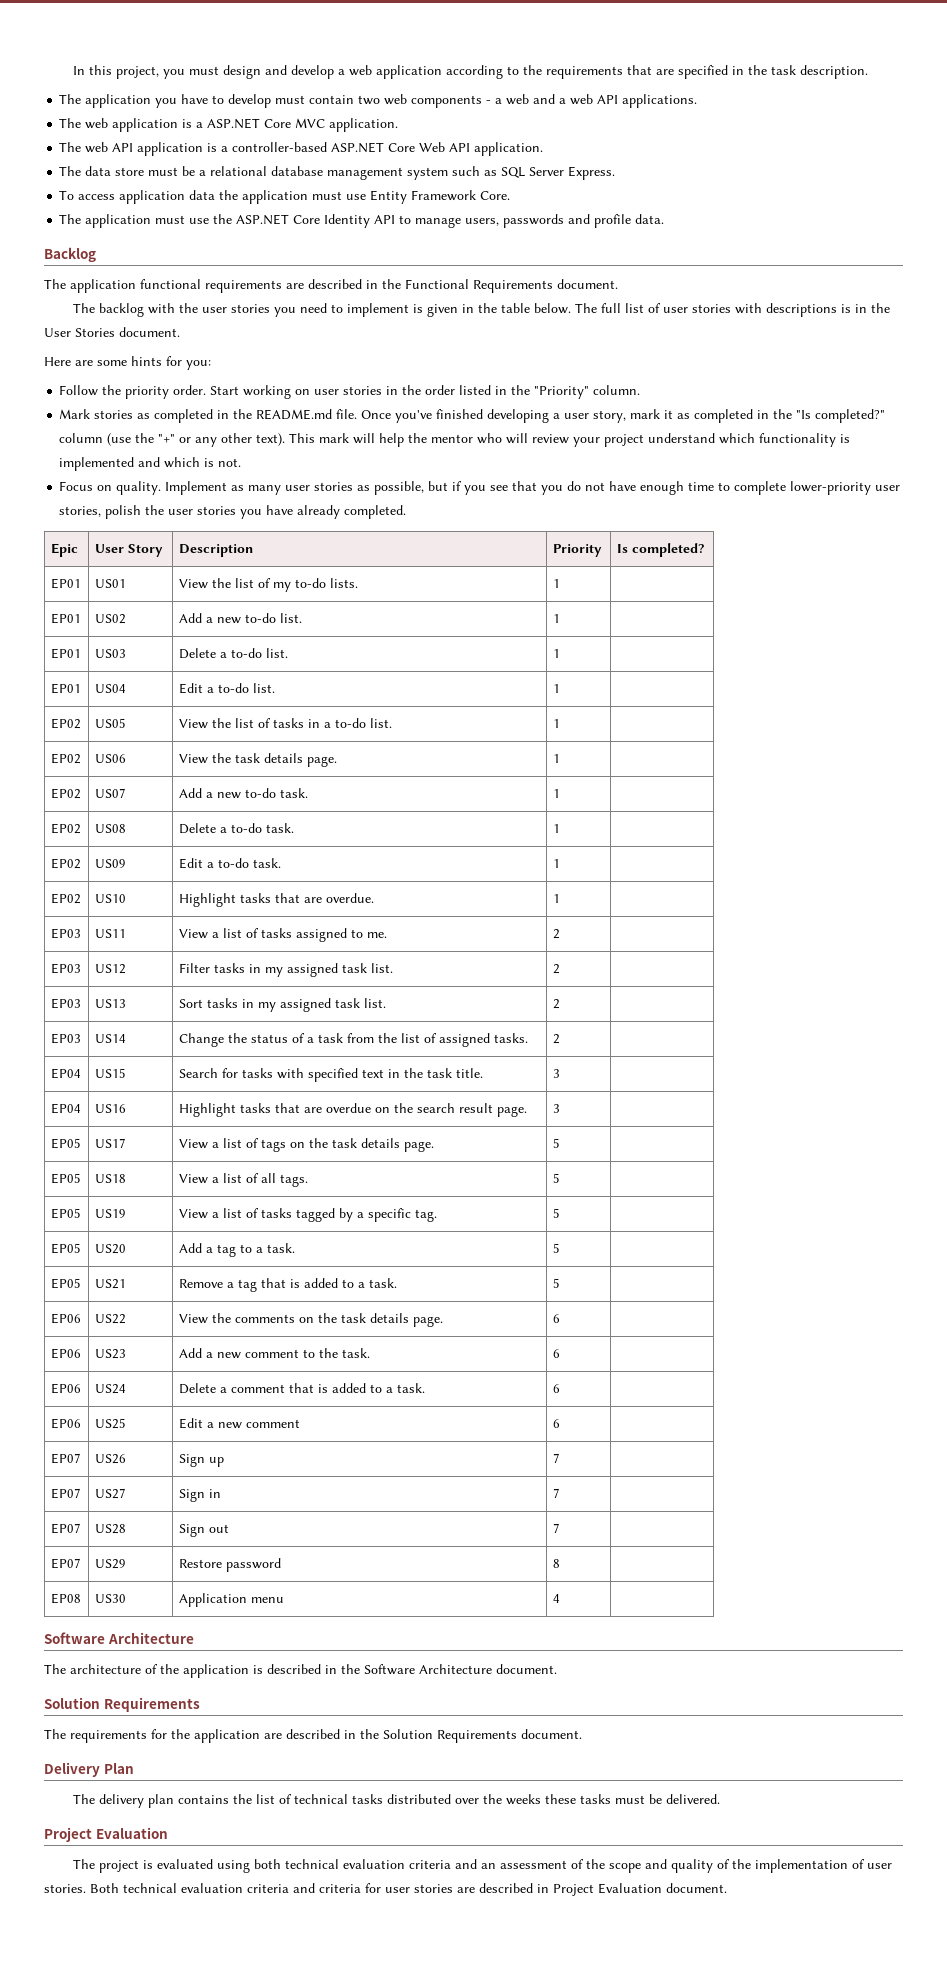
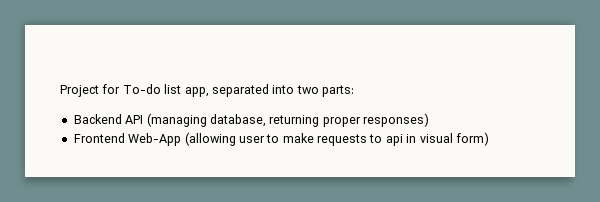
- In this project, you must design and develop a web application according to the requirements that are specified in the task description.
- The application you have to develop must contain two web components - a web and a web API applications.
- The web application is a ASP.NET Core MVC application.
- The web API application is a controller-based ASP.NET Core Web API application.
- The data store must be a relational database management system such as SQL Server Express.
- To access application data the application must use Entity Framework Core.
- The application must use the ASP.NET Core Identity API to manage users, passwords and profile data.
- Backlog
- The application functional requirements are described in the Functional Requirements document.
- The backlog with the user stories you need to implement is given in the table below. The full list of user stories with descriptions is in the User Stories document.
- Here are some hints for you:
- Follow the priority order. Start working on user stories in the order listed in the "Priority" column.
- Mark stories as completed in the README.md file. Once you've finished developing a user story, mark it as completed in the "Is completed?" column (use the "+" or any other text). This mark will help the mentor who will review your project understand which functionality is implemented and which is not.
- Focus on quality. Implement as many user stories as possible, but if you see that you do not have enough time to complete lower-priority user stories, polish the user stories you have already completed.
- Epic | User Story | Description | Priority | Is completed?
- EP01 | US01 | View the list of my to-do lists. | 1 |
- EP01 | US02 | Add a new to-do list. | 1 |
- EP01 | US03 | Delete a to-do list. | 1 |
- EP01 | US04 | Edit a to-do list. | 1 |
- EP02 | US05 | View the list of tasks in a to-do list. | 1 |
- EP02 | US06 | View the task details page. | 1 |
- EP02 | US07 | Add a new to-do task. | 1 |
- EP02 | US08 | Delete a to-do task. | 1 |
- EP02 | US09 | Edit a to-do task. | 1 |
- EP02 | US10 | Highlight tasks that are overdue. | 1 |
- EP03 | US11 | View a list of tasks assigned to me. | 2 |
- EP03 | US12 | Filter tasks in my assigned task list. | 2 |
- EP03 | US13 | Sort tasks in my assigned task list. | 2 |
- EP03 | US14 | Change the status of a task from the list of assigned tasks. | 2 |
- EP04 | US15 | Search for tasks with specified text in the task title. | 3 |
- EP04 | US16 | Highlight tasks that are overdue on the search result page. | 3 |
- EP05 | US17 | View a list of tags on the task details page. | 5 |
- EP05 | US18 | View a list of all tags. | 5 |
- EP05 | US19 | View a list of tasks tagged by a specific tag. | 5 |
- EP05 | US20 | Add a tag to a task. | 5 |
- EP05 | US21 | Remove a tag that is added to a task. | 5 |
- EP06 | US22 | View the comments on the task details page. | 6 |
- EP06 | US23 | Add a new comment to the task. | 6 |
- EP06 | US24 | Delete a comment that is added to a task. | 6 |
- EP06 | US25 | Edit a new comment | 6 |
- EP07 | US26 | Sign up | 7 |
- EP07 | US27 | Sign in | 7 |
- EP07 | US28 | Sign out | 7 |
- EP07 | US29 | Restore password | 8 |
- EP08 | US30 | Application menu | 4 |
- Software Architecture
- The architecture of the application is described in the Software Architecture document.
- Solution Requirements
- The requirements for the application are described in the Solution Requirements document.
- Delivery Plan
- The delivery plan contains the list of technical tasks distributed over the weeks these tasks must be delivered.
- Project Evaluation
- The project is evaluated using both technical evaluation criteria and an assessment of the scope and quality of the implementation of user stories. Both technical evaluation criteria and criteria for user stories are described in Project Evaluation document.
+ Project for To-do list app, separated into two parts:
+ Backend API (managing database, returning proper responses)
+ Frontend Web-App (allowing user to make requests to api in visual form)

